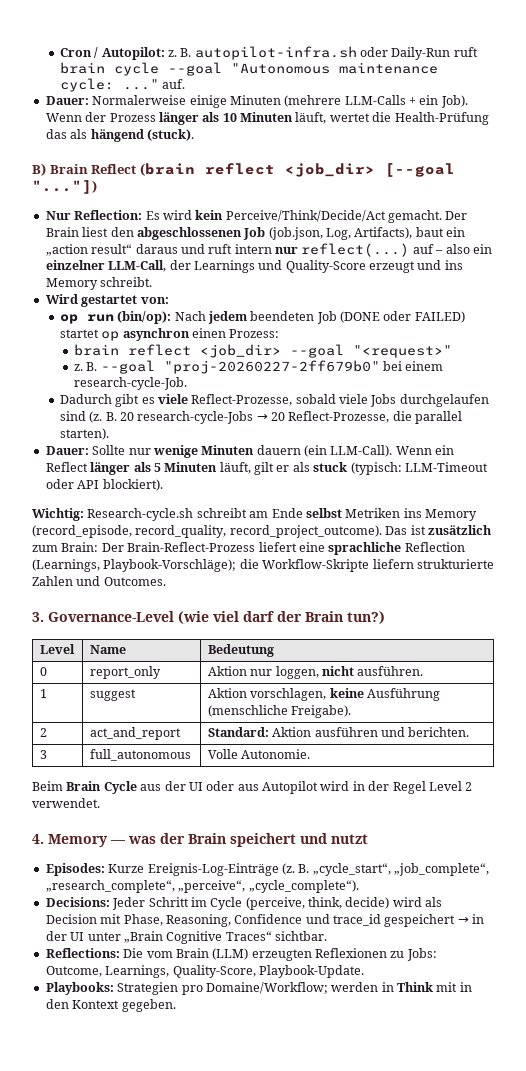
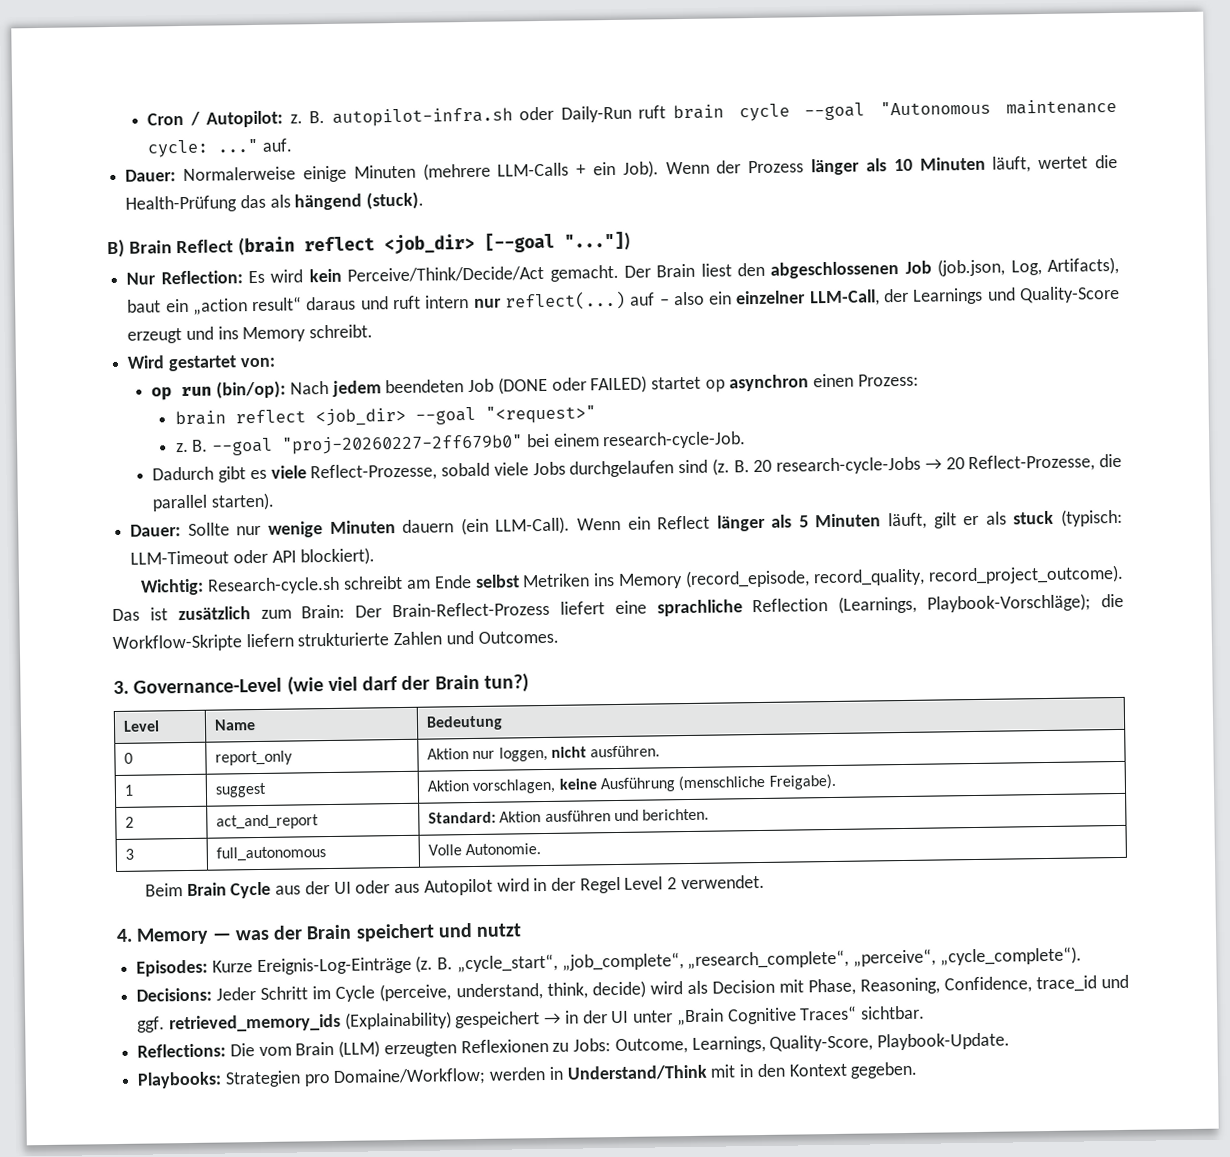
- Decisions: Jeder Schritt im Cycle (perceive, think, decide) wird als Decision mit Phase, Reasoning, Confidence und trace_id gespeichert → in der UI unter „Brain Cognitive Traces“ sichtbar.
+ Decisions: Jeder Schritt im Cycle (perceive, understand, think, decide) wird als Decision mit Phase, Reasoning, Confidence, trace_id und ggf. retrieved_memory_ids (Explainability) gespeichert → in der UI unter „Brain Cognitive Traces“ sichtbar.
- Playbooks: Strategien pro Domaine/Workflow; werden in Think mit in den Kontext gegeben.
+ Playbooks: Strategien pro Domaine/Workflow; werden in Understand/Think mit in den Kontext gegeben.

